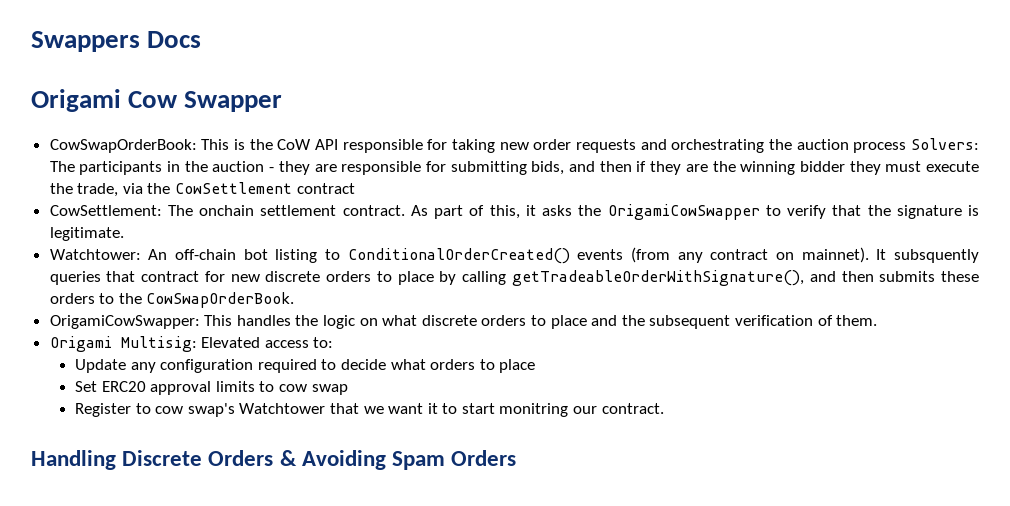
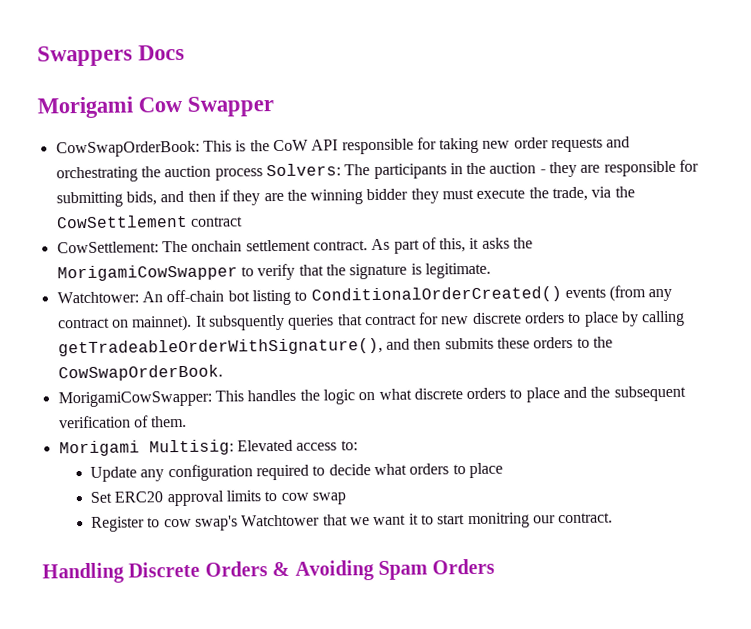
- Origami Cow Swapper
+ Morigami Cow Swapper
- As part of this, it asks the OrigamiCowSwapper to verify that the signature is legitimate.
+ As part of this, it asks the MorigamiCowSwapper to verify that the signature is legitimate.
- OrigamiCowSwapper: This handles the logic on what discrete orders to place and the subsequent verification of them.
+ MorigamiCowSwapper: This handles the logic on what discrete orders to place and the subsequent verification of them.
- Origami Multisig: Elevated access to:
+ Morigami Multisig: Elevated access to:

